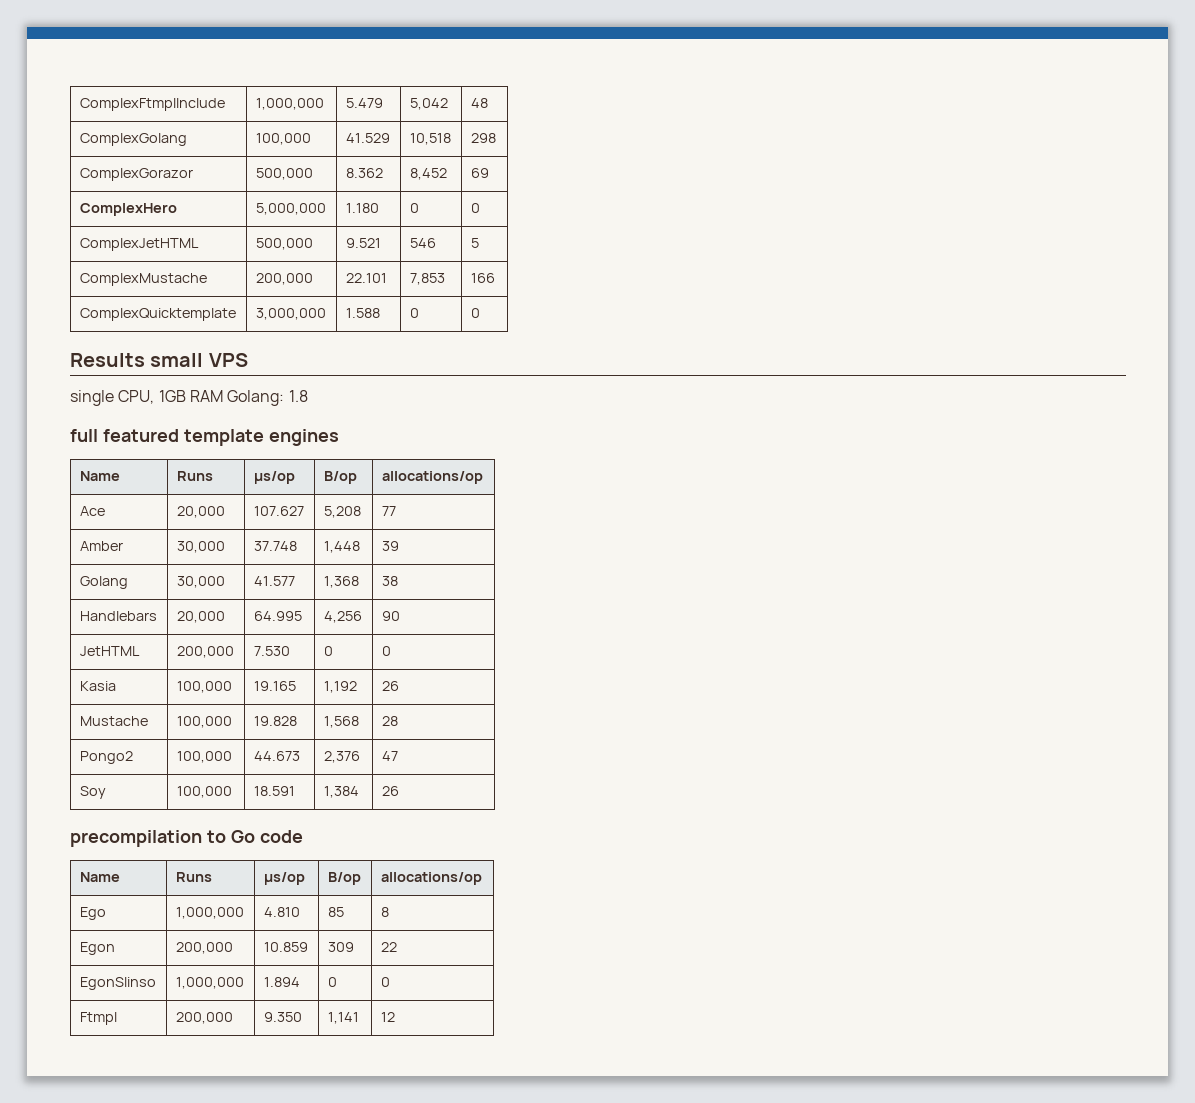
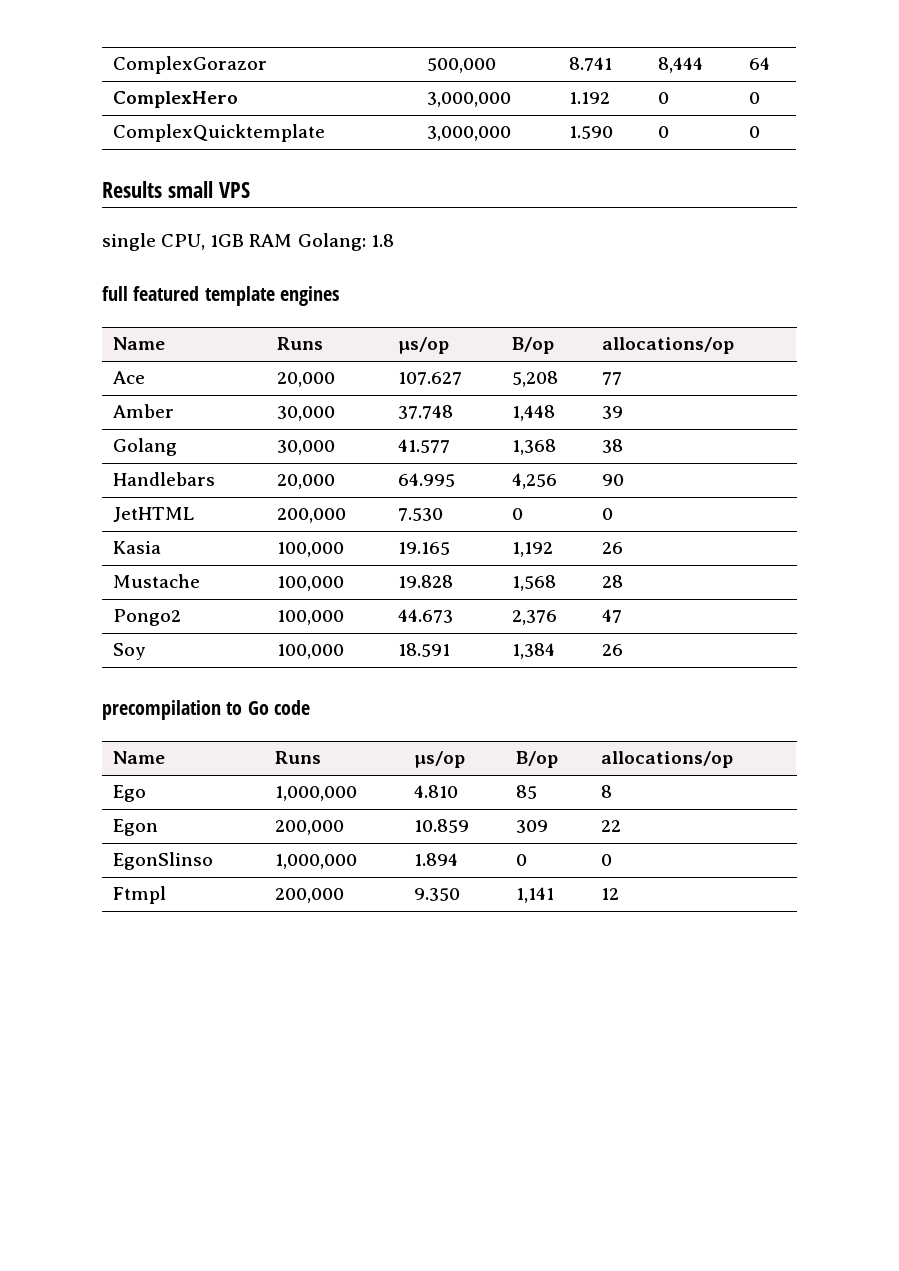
- ComplexFtmplInclude | 1,000,000 | 5.479 | 5,042 | 48
- ComplexGolang | 100,000 | 41.529 | 10,518 | 298
- ComplexGorazor | 500,000 | 8.362 | 8,452 | 69
+ ComplexGorazor | 500,000 | 8.741 | 8,444 | 64
- ComplexHero | 5,000,000 | 1.180 | 0 | 0
- ComplexJetHTML | 500,000 | 9.521 | 546 | 5
- ComplexMustache | 200,000 | 22.101 | 7,853 | 166
+ ComplexHero | 3,000,000 | 1.192 | 0 | 0
- ComplexQuicktemplate | 3,000,000 | 1.588 | 0 | 0
+ ComplexQuicktemplate | 3,000,000 | 1.590 | 0 | 0

